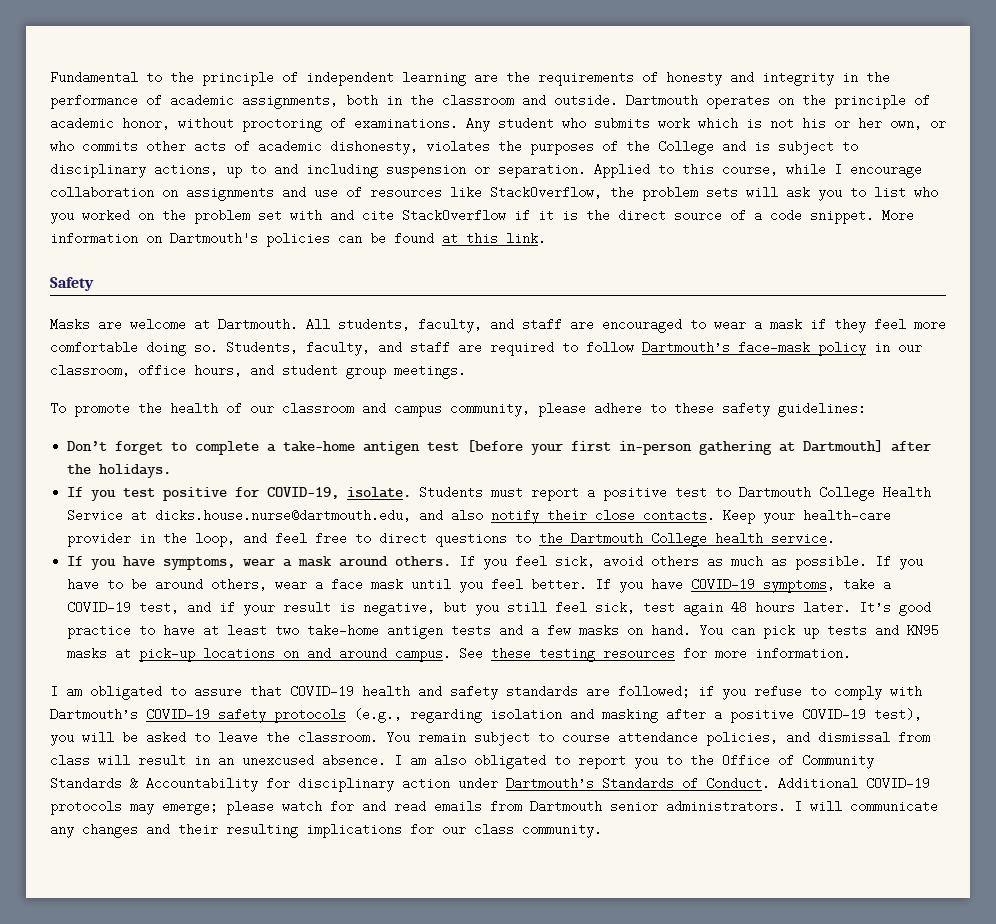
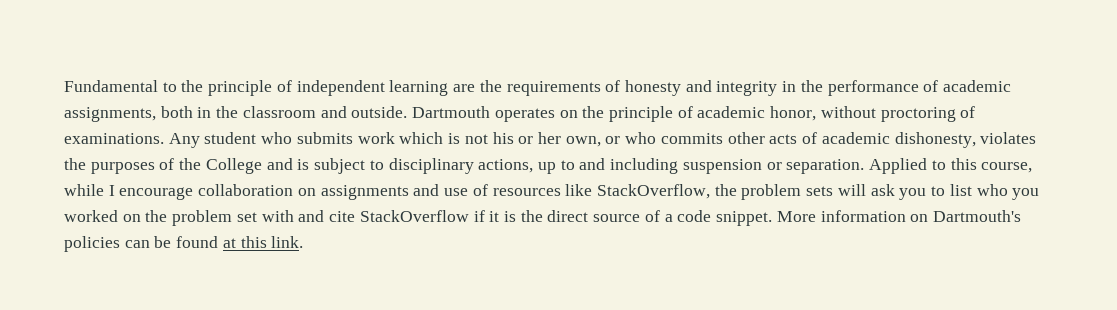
- Safety
- Masks are welcome at Dartmouth. All students, faculty, and staff are encouraged to wear a mask if they feel more comfortable doing so. Students, faculty, and staff are required to follow Dartmouth’s face-mask policy in our classroom, office hours, and student group meetings.
- To promote the health of our classroom and campus community, please adhere to these safety guidelines:
- Don’t forget to complete a take-home antigen test [before your first in-person gathering at Dartmouth] after the holidays.
- If you test positive for COVID-19, isolate. Students must report a positive test to Dartmouth College Health Service at dicks.house.nurse@dartmouth.edu, and also notify their close contacts. Keep your health-care provider in the loop, and feel free to direct questions to the Dartmouth College health service.
- If you have symptoms, wear a mask around others. If you feel sick, avoid others as much as possible. If you have to be around others, wear a face mask until you feel better. If you have COVID-19 symptoms, take a COVID-19 test, and if your result is negative, but you still feel sick, test again 48 hours later. It’s good practice to have at least two take-home antigen tests and a few masks on hand. You can pick up tests and KN95 masks at pick-up locations on and around campus. See these testing resources for more information.
- I am obligated to assure that COVID-19 health and safety standards are followed; if you refuse to comply with Dartmouth’s COVID-19 safety protocols (e.g., regarding isolation and masking after a positive COVID-19 test), you will be asked to leave the classroom. You remain subject to course attendance policies, and dismissal from class will result in an unexcused absence. I am also obligated to report you to the Office of Community Standards & Accountability for disciplinary action under Dartmouth’s Standards of Conduct. Additional COVID-19 protocols may emerge; please watch for and read emails from Dartmouth senior administrators. I will communicate any changes and their resulting implications for our class community.

